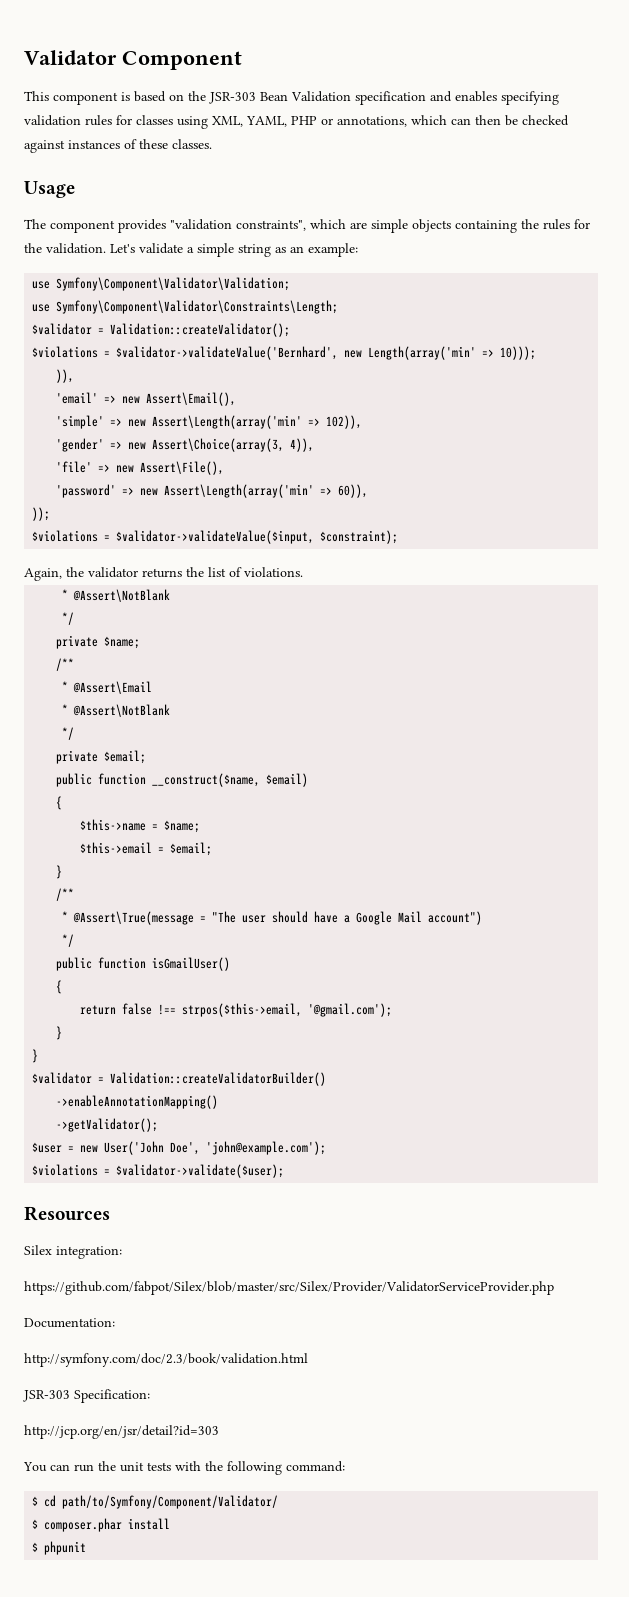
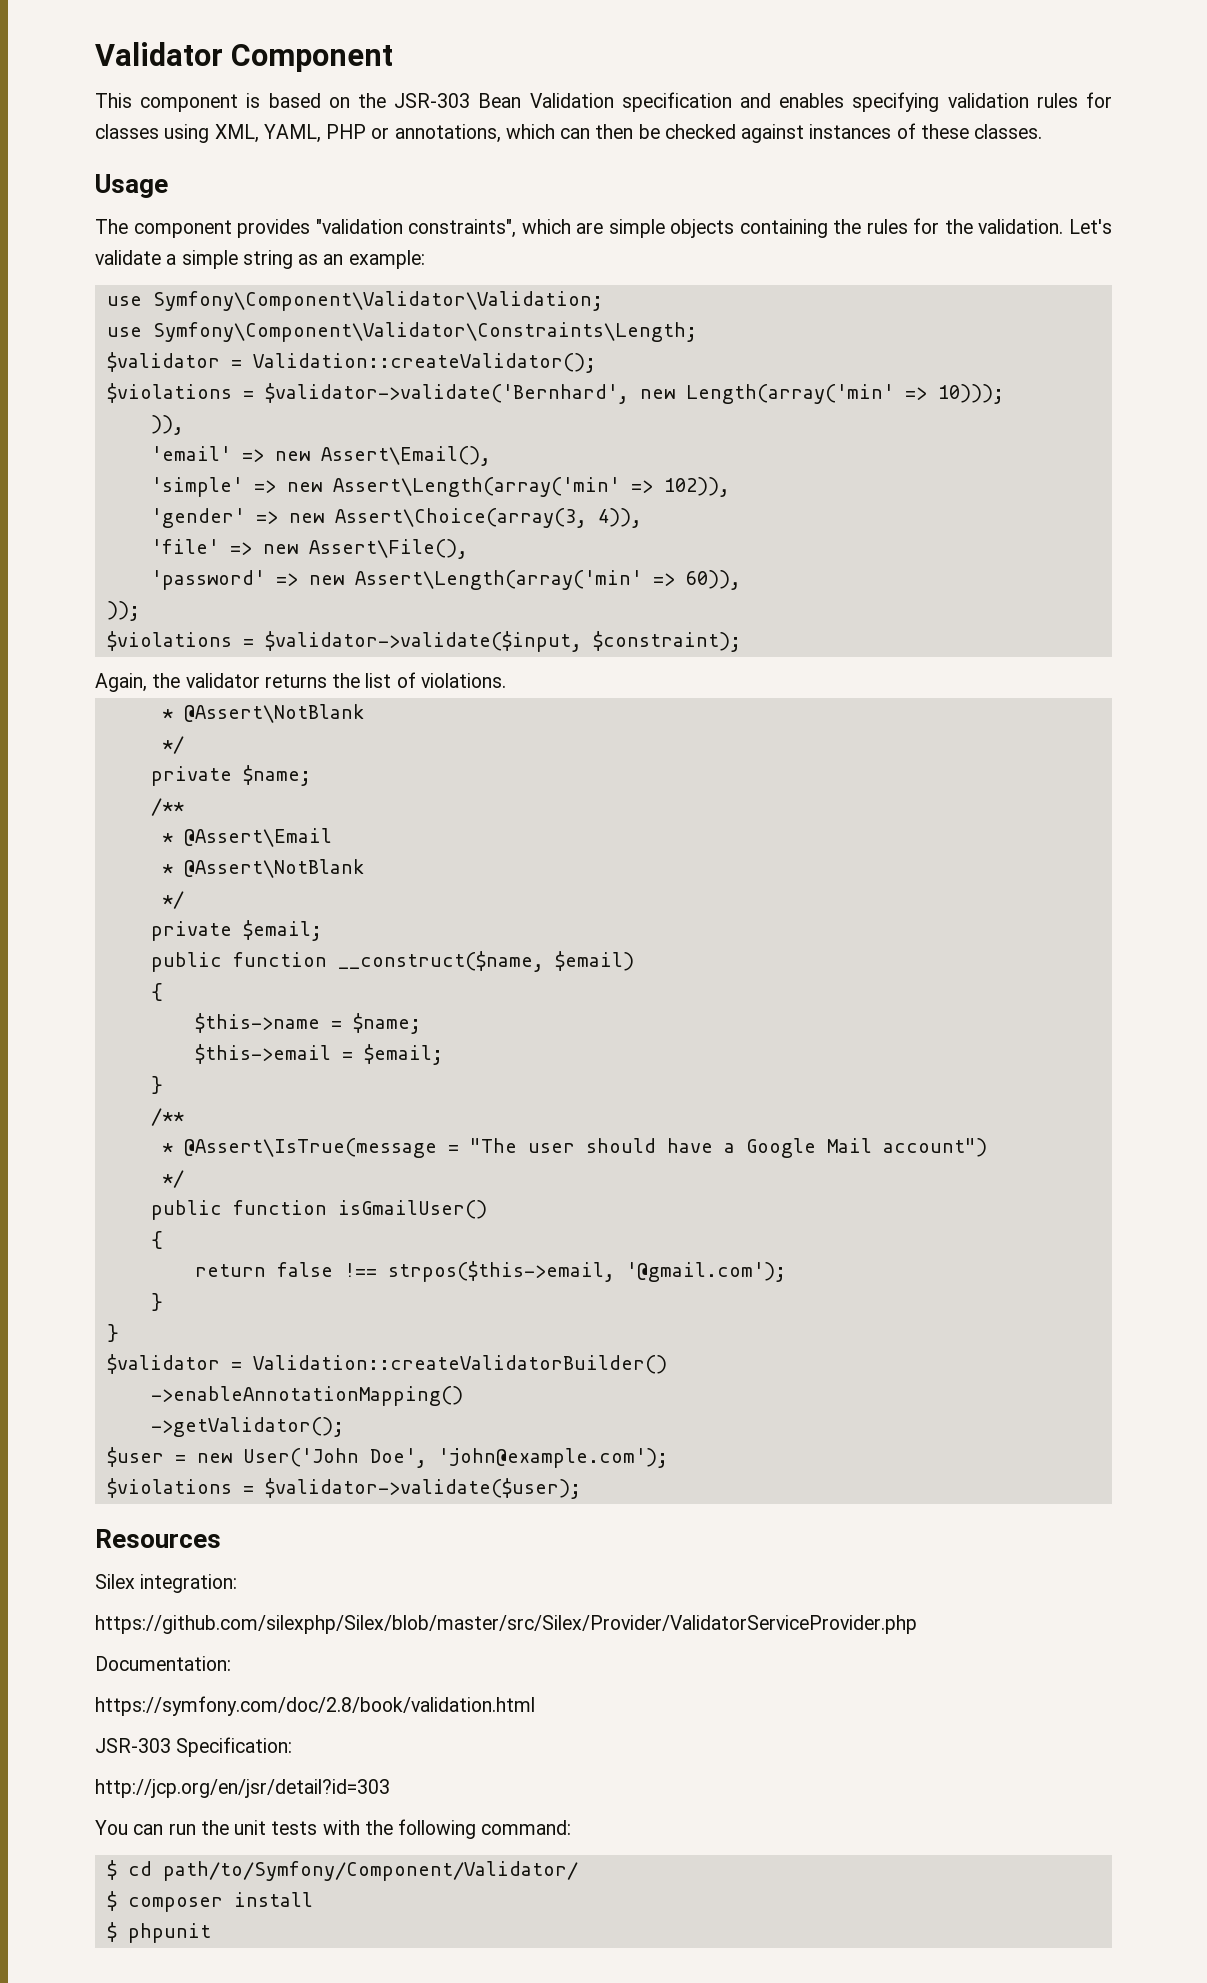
- $violations = $validator->validateValue('Bernhard', new Length(array('min' => 10)));
+ $violations = $validator->validate('Bernhard', new Length(array('min' => 10)));
- $violations = $validator->validateValue($input, $constraint);
+ $violations = $validator->validate($input, $constraint);
- * @Assert\True(message = "The user should have a Google Mail account")
+ * @Assert\IsTrue(message = "The user should have a Google Mail account")
- https://github.com/fabpot/Silex/blob/master/src/Silex/Provider/ValidatorServiceProvider.php
+ https://github.com/silexphp/Silex/blob/master/src/Silex/Provider/ValidatorServiceProvider.php
- http://symfony.com/doc/2.3/book/validation.html
+ https://symfony.com/doc/2.8/book/validation.html
- $ composer.phar install
+ $ composer install

